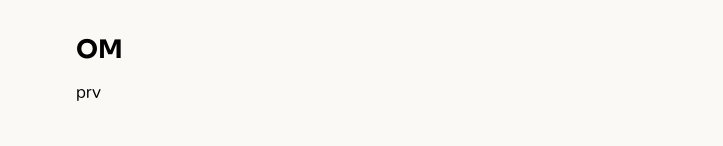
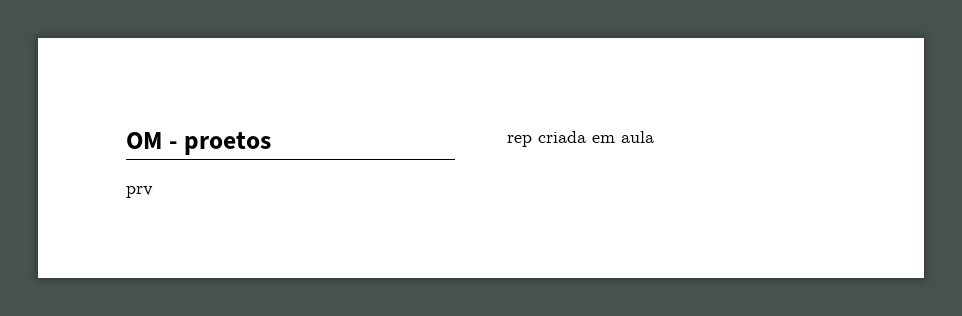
- OM
+ OM - proetos
+ rep criada em aula

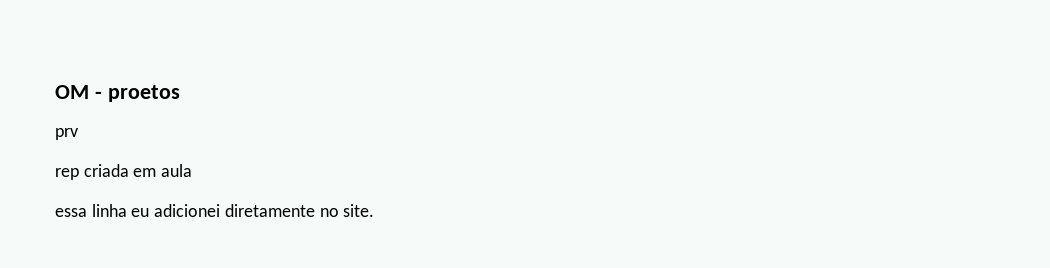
+ essa linha eu adicionei diretamente no site.

